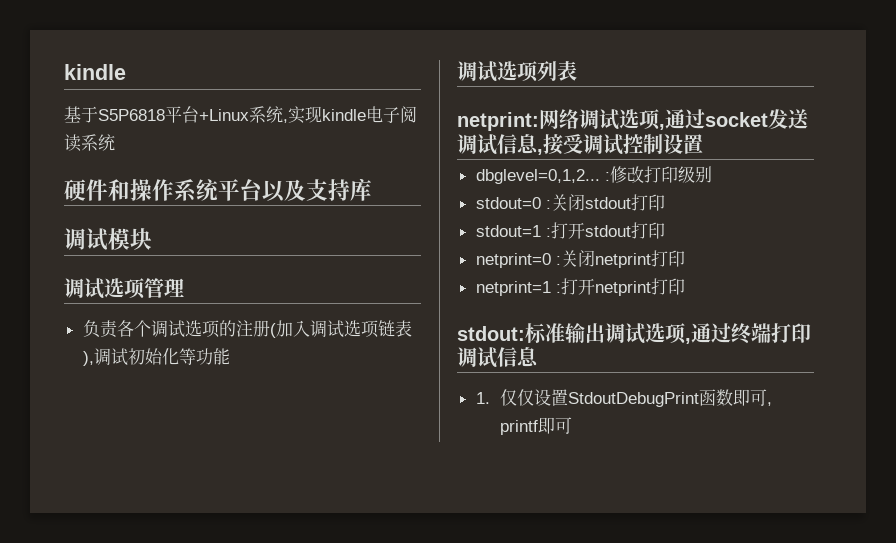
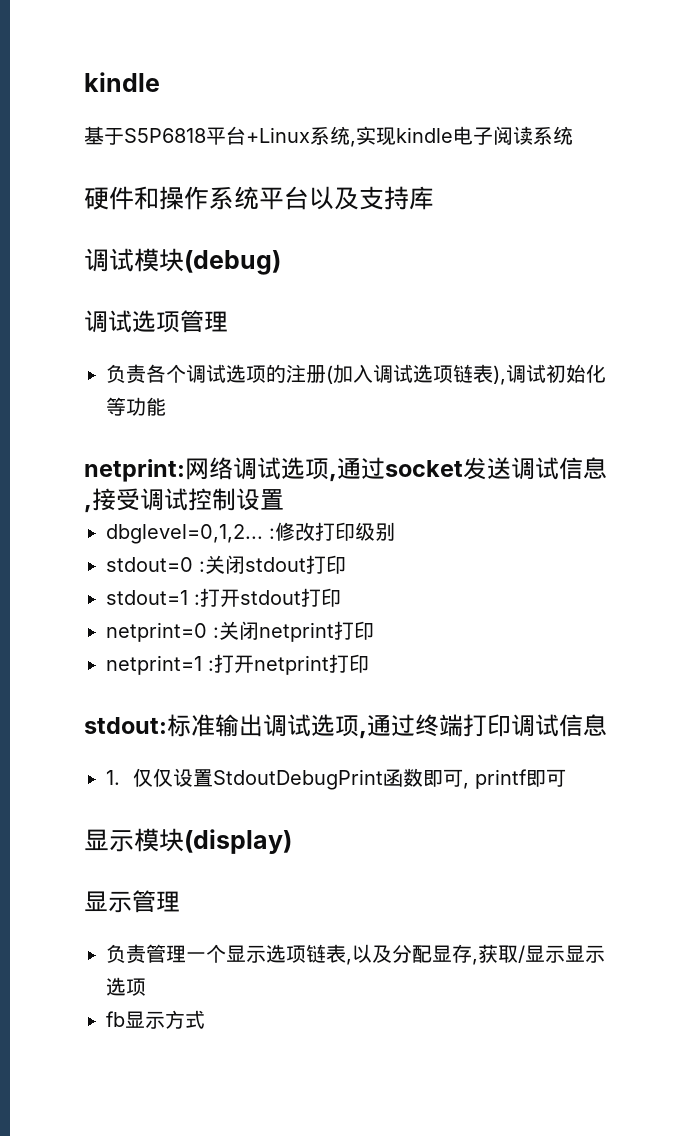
- 调试模块
+ 调试模块(debug)
- 调试选项列表
+ 显示模块(display)
+ 显示管理
+ 负责管理一个显示选项链表,以及分配显存,获取/显示显示选项
+ fb显示方式

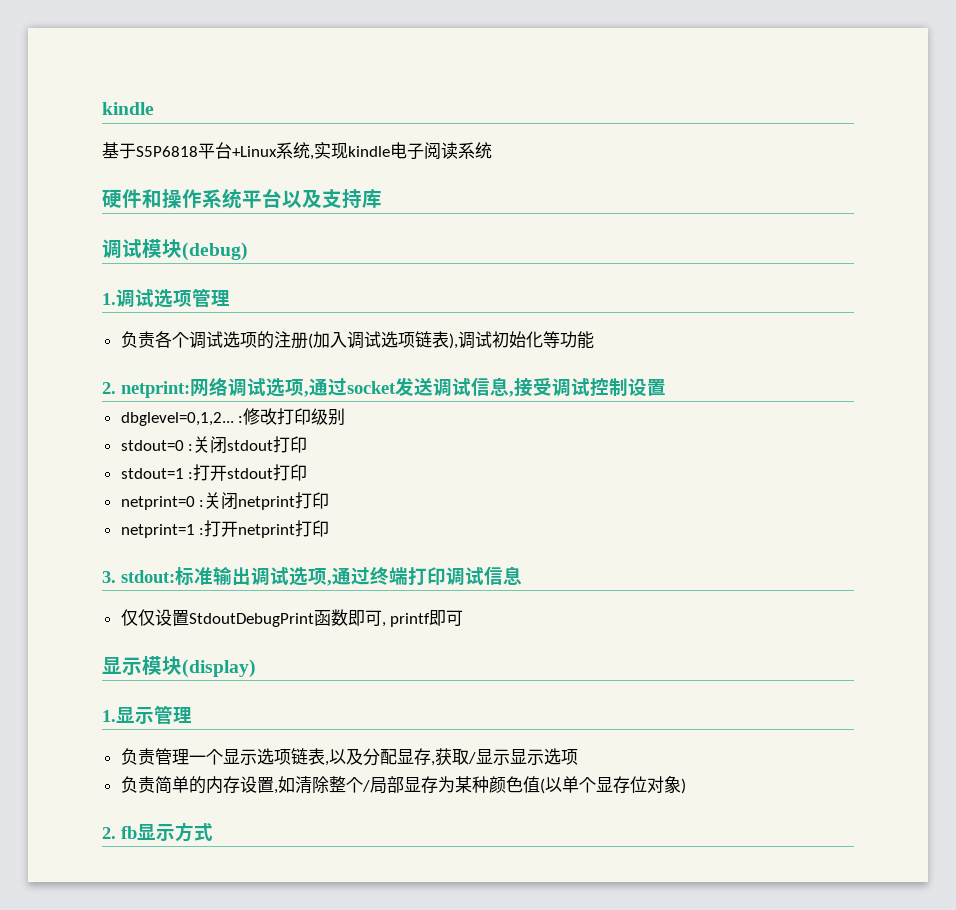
- 调试选项管理
+ 1.调试选项管理
- netprint:网络调试选项,通过socket发送调试信息,接受调试控制设置
+ 2. netprint:网络调试选项,通过socket发送调试信息,接受调试控制设置
- stdout:标准输出调试选项,通过终端打印调试信息
+ 3. stdout:标准输出调试选项,通过终端打印调试信息
- 1.仅仅设置StdoutDebugPrint函数即可, printf即可
+ 仅仅设置StdoutDebugPrint函数即可, printf即可
- 显示管理
+ 1.显示管理
- fb显示方式
+ 负责简单的内存设置,如清除整个/局部显存为某种颜色值(以单个显存位对象)
+ 2. fb显示方式

